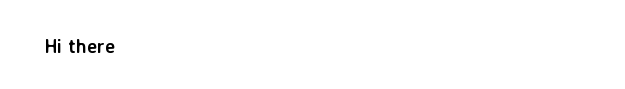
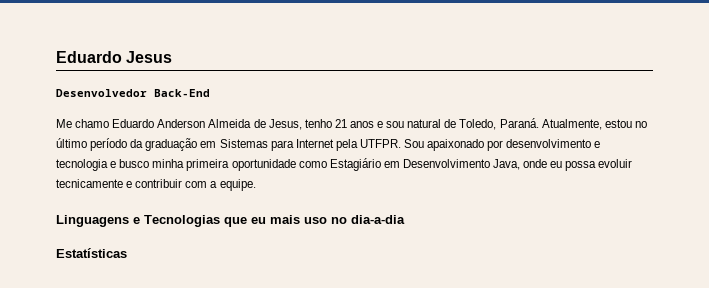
- Hi there
+ Eduardo Jesus
+ Desenvolvedor Back-End
+ Me chamo Eduardo Anderson Almeida de Jesus, tenho 21 anos e sou natural de Toledo, Paraná. Atualmente, estou no último período da graduação em Sistemas para Internet pela UTFPR. Sou apaixonado por desenvolvimento e tecnologia e busco minha primeira oportunidade como Estagiário em Desenvolvimento Java, onde eu possa evoluir tecnicamente e contribuir com a equipe.
+ Linguagens e Tecnologias que eu mais uso no dia-a-dia
+ Estatísticas

